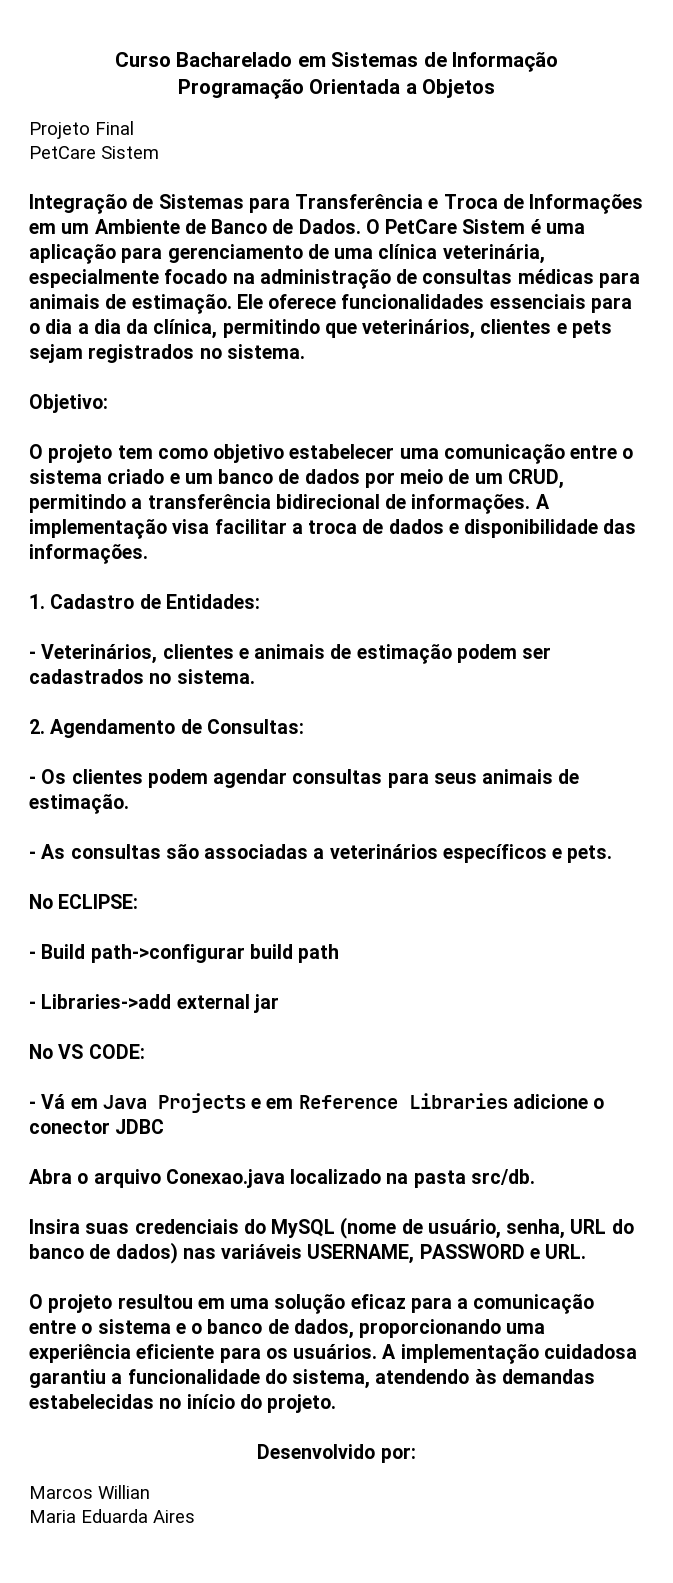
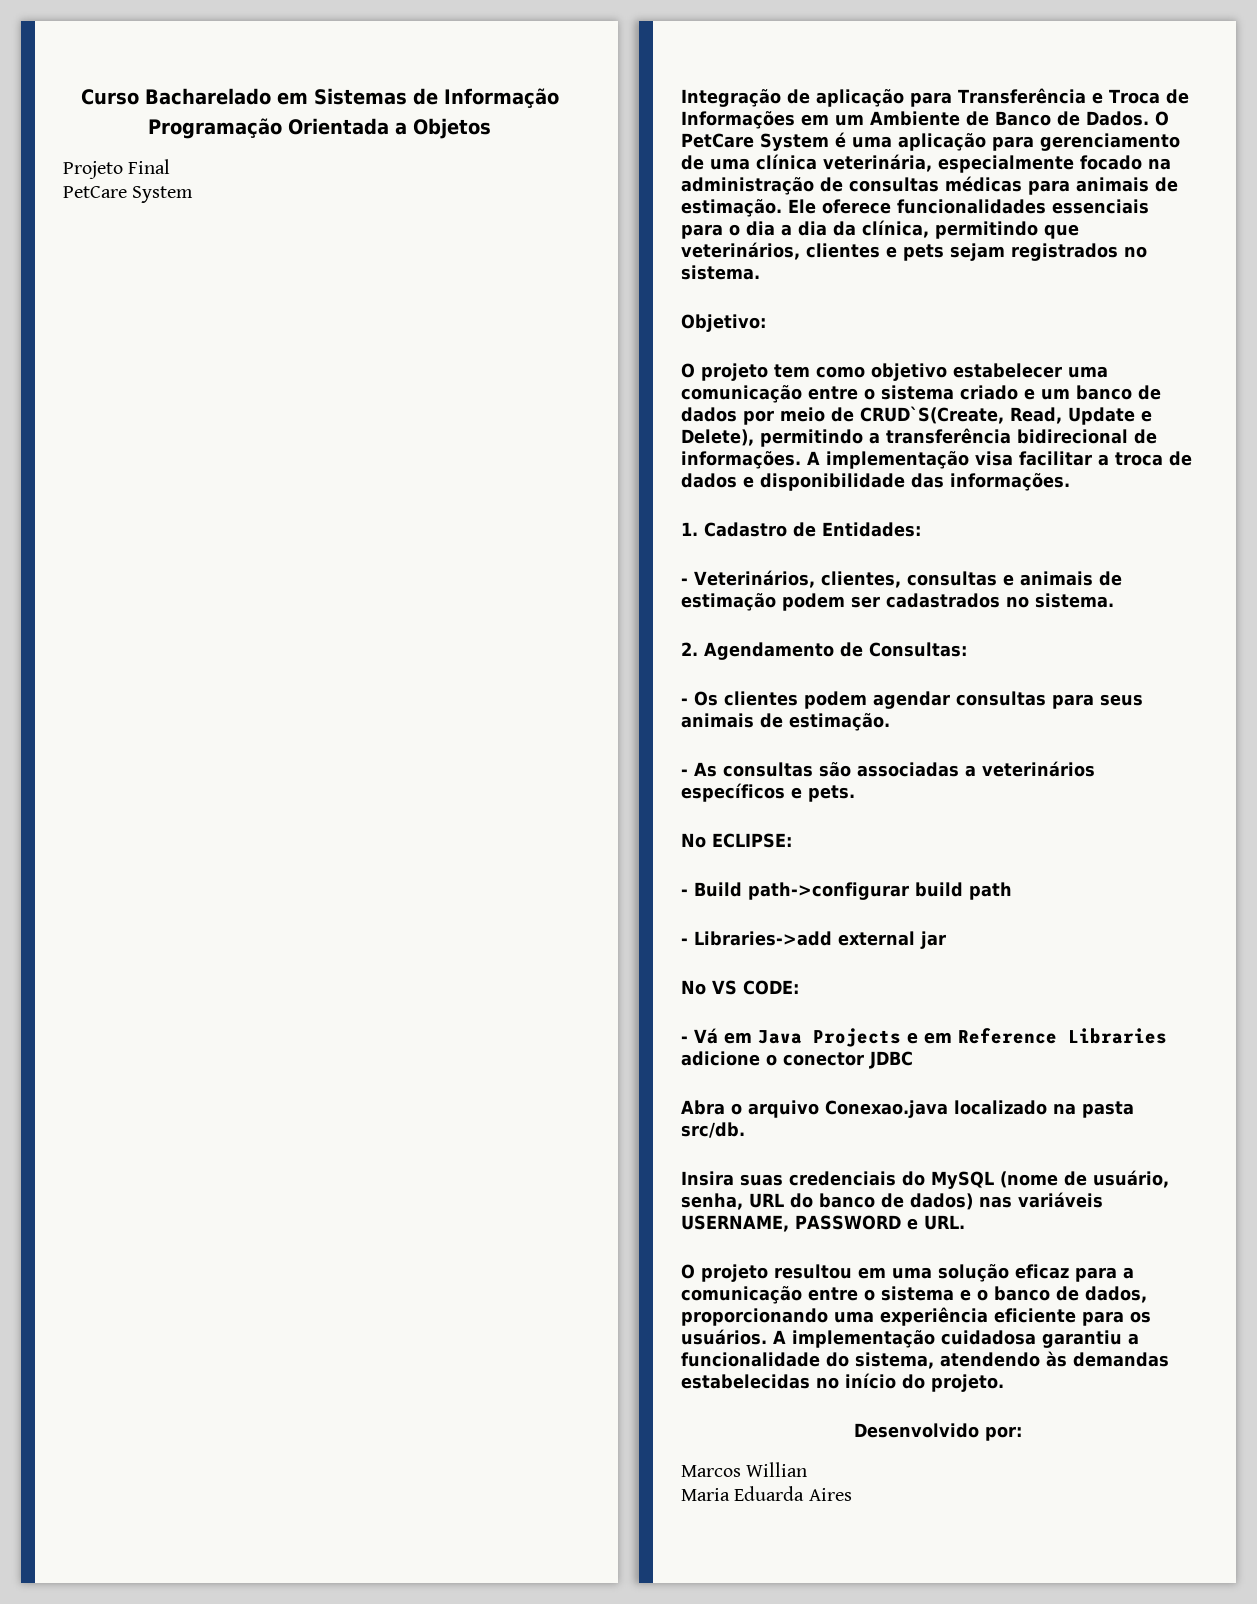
  Projeto Final
- PetCare Sistem
+ PetCare System
- Integração de Sistemas para Transferência e Troca de Informações em um Ambiente de Banco de Dados.
+ Integração de aplicação para Transferência e Troca de Informações em um Ambiente de Banco de Dados.
- O PetCare Sistem é uma aplicação para gerenciamento de uma clínica veterinária, especialmente focado na administração de consultas médicas para animais de estimação.
+ O PetCare System é uma aplicação para gerenciamento de uma clínica veterinária, especialmente focado na administração de consultas médicas para animais de estimação.
- O projeto tem como objetivo estabelecer uma comunicação entre o sistema criado e um banco de dados por meio de um CRUD, permitindo a transferência bidirecional de informações.
+ O projeto tem como objetivo estabelecer uma comunicação entre o sistema criado e um banco de dados por meio de CRUD`S(Create, Read, Update e Delete), permitindo a transferência bidirecional de informações.
- - Veterinários, clientes e animais de estimação podem ser cadastrados no sistema.
+ - Veterinários, clientes, consultas e animais de estimação podem ser cadastrados no sistema.

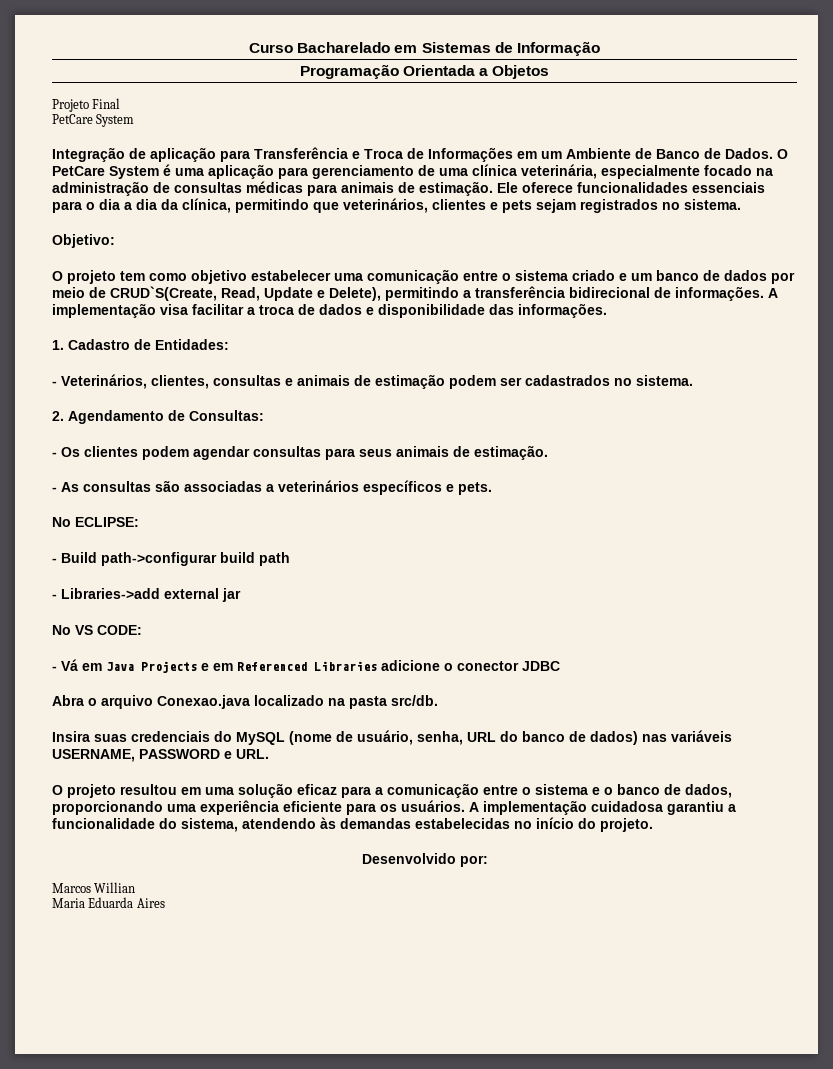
- - Vá em Java Projects e em Reference Libraries adicione o conector JDBC
+ - Vá em Java Projects e em Referenced Libraries adicione o conector JDBC

